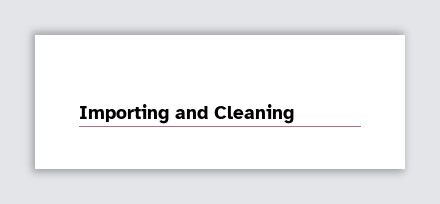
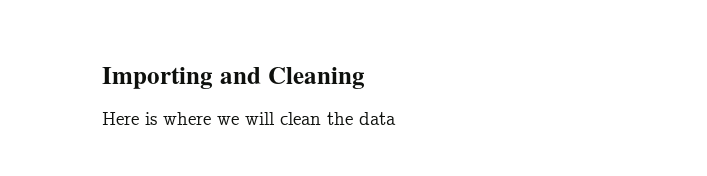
+ Here is where we will clean the data

